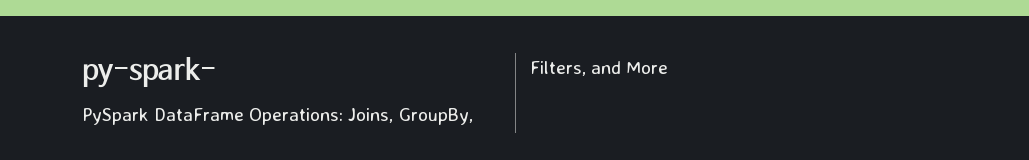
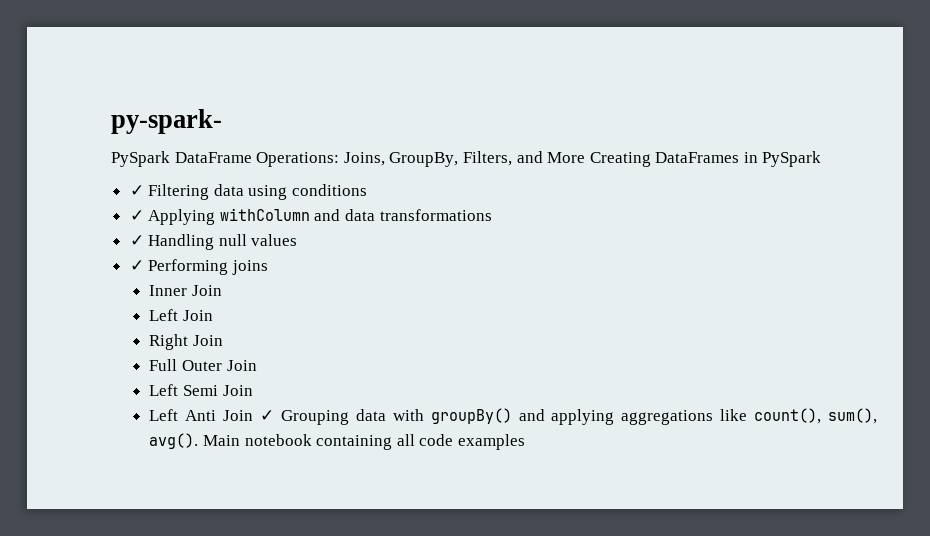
- PySpark DataFrame Operations: Joins, GroupBy, Filters, and More
+ PySpark DataFrame Operations: Joins, GroupBy, Filters, and More Creating DataFrames in PySpark
+ ✓ Filtering data using conditions
+ ✓ Applying withColumn and data transformations
+ ✓ Handling null values
+ ✓ Performing joins
+ Inner Join
+ Left Join
+ Right Join
+ Full Outer Join
+ Left Semi Join
+ Left Anti Join ✓ Grouping data with groupBy() and applying aggregations like count(), sum(), avg(). Main notebook containing all code examples

